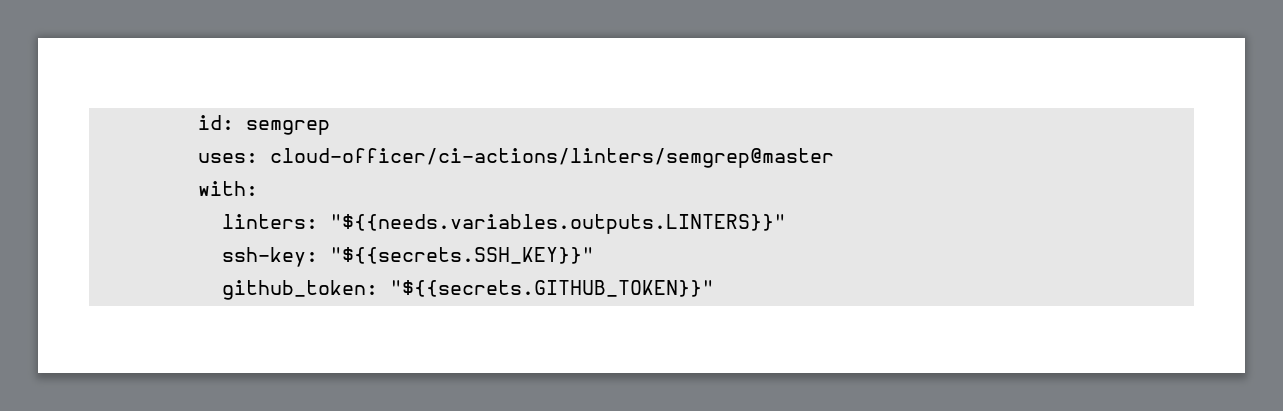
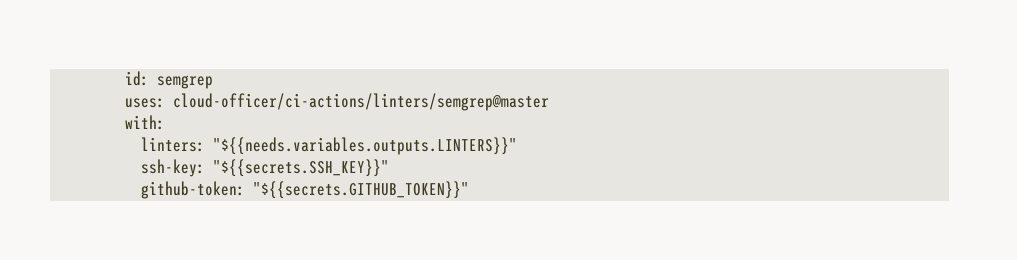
- github_token: "${{secrets.GITHUB_TOKEN}}"
+ github-token: "${{secrets.GITHUB_TOKEN}}"

